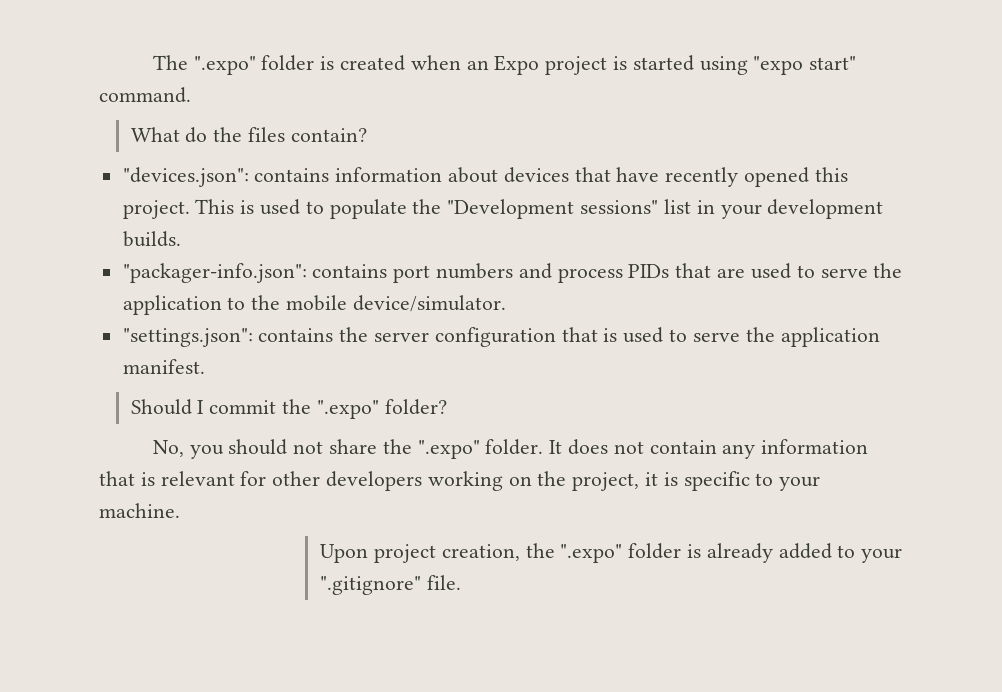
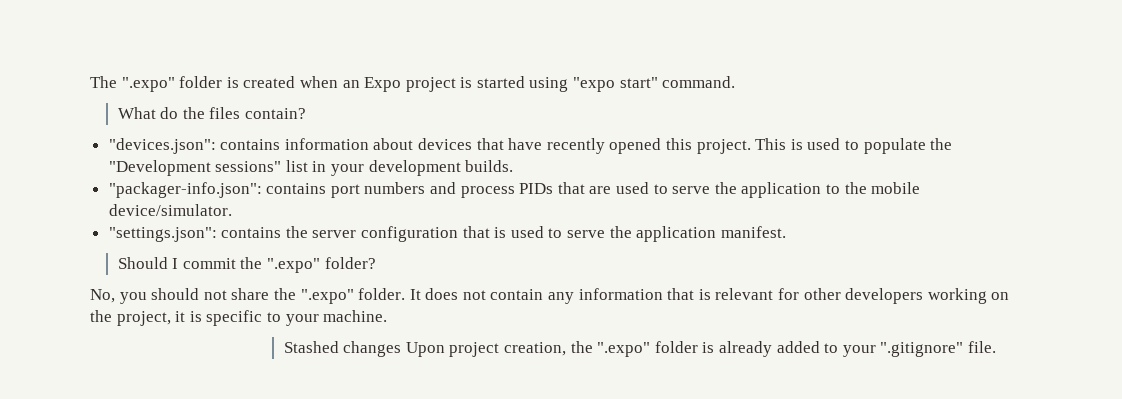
- Upon project creation, the ".expo" folder is already added to your ".gitignore" file.
+ Stashed changes Upon project creation, the ".expo" folder is already added to your ".gitignore" file.

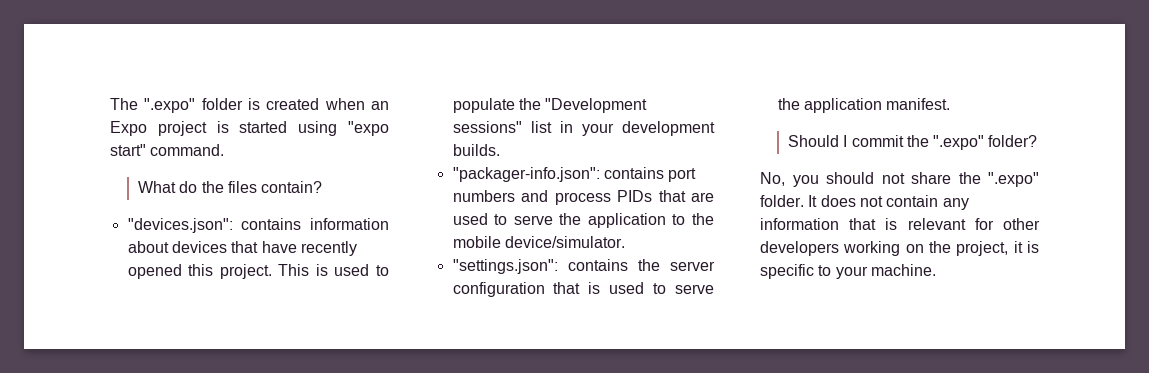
- Stashed changes Upon project creation, the ".expo" folder is already added to your ".gitignore" file.

